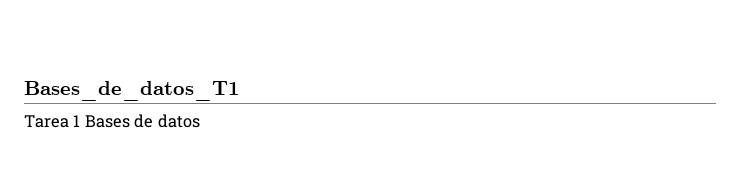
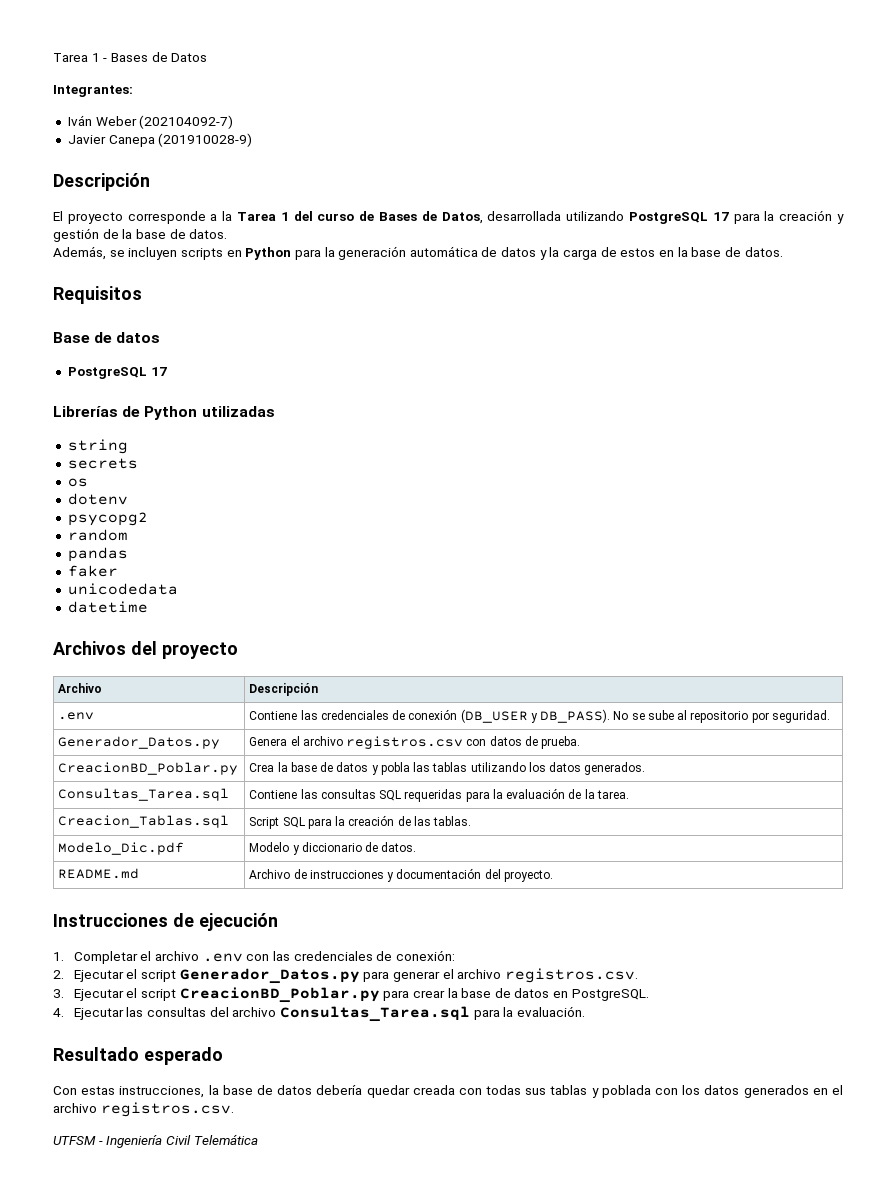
- Bases_de_datos_T1
- Tarea 1 Bases de datos
+ Tarea 1 - Bases de Datos
+ Integrantes:
+ Iván Weber (202104092-7)
+ Javier Canepa (201910028-9)
+ Descripción
+ El proyecto corresponde a la Tarea 1 del curso de Bases de Datos, desarrollada utilizando PostgreSQL 17 para la creación y gestión de la base de datos.
+ Además, se incluyen scripts en Python para la generación automática de datos y la carga de estos en la base de datos.
+ Requisitos
+ Base de datos
+ PostgreSQL 17
+ Librerías de Python utilizadas
+ string
+ secrets
+ os
+ dotenv
+ psycopg2
+ random
+ pandas
+ faker
+ unicodedata
+ datetime
+ Archivos del proyecto
+ Archivo | Descripción
+ .env | Contiene las credenciales de conexión (DB_USER y DB_PASS). No se sube al repositorio por seguridad.
+ Generador_Datos.py | Genera el archivo registros.csv con datos de prueba.
+ CreacionBD_Poblar.py | Crea la base de datos y pobla las tablas utilizando los datos generados.
+ Consultas_Tarea.sql | Contiene las consultas SQL requeridas para la evaluación de la tarea.
+ Creacion_Tablas.sql | Script SQL para la creación de las tablas.
+ Modelo_Dic.pdf | Modelo y diccionario de datos.
+ README.md | Archivo de instrucciones y documentación del proyecto.
+ Instrucciones de ejecución
+ 1. Completar el archivo .env con las credenciales de conexión:
+ 2. Ejecutar el script Generador_Datos.py para generar el archivo registros.csv.
+ 3. Ejecutar el script CreacionBD_Poblar.py para crear la base de datos en PostgreSQL.
+ 4. Ejecutar las consultas del archivo Consultas_Tarea.sql para la evaluación.
+ Resultado esperado
+ Con estas instrucciones, la base de datos debería quedar creada con todas sus tablas y poblada con los datos generados en el archivo registros.csv.
+ UTFSM - Ingeniería Civil Telemática

